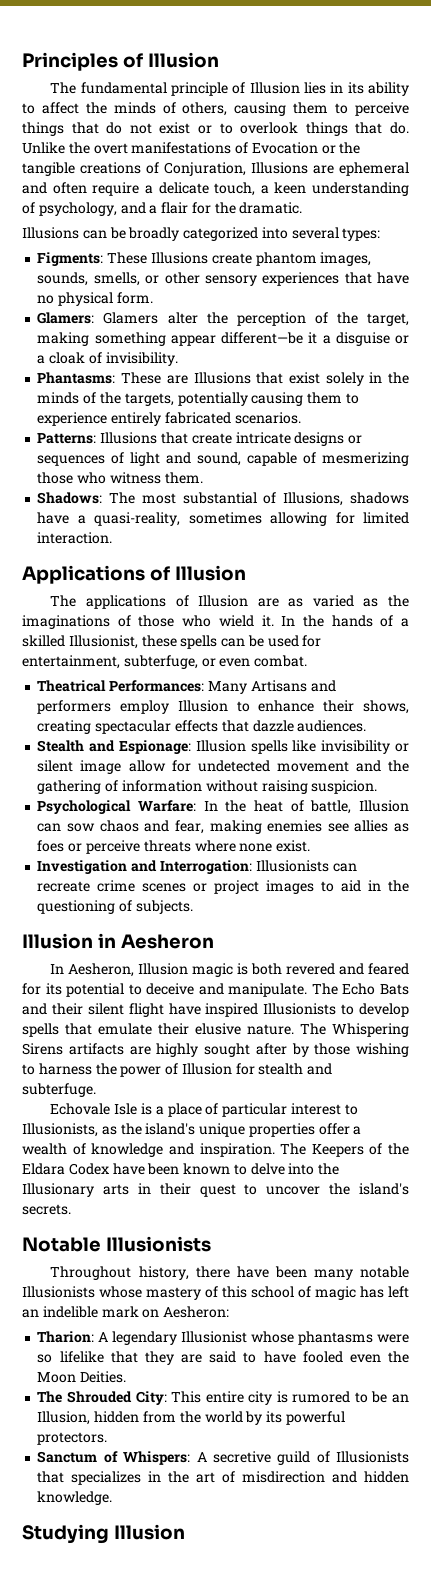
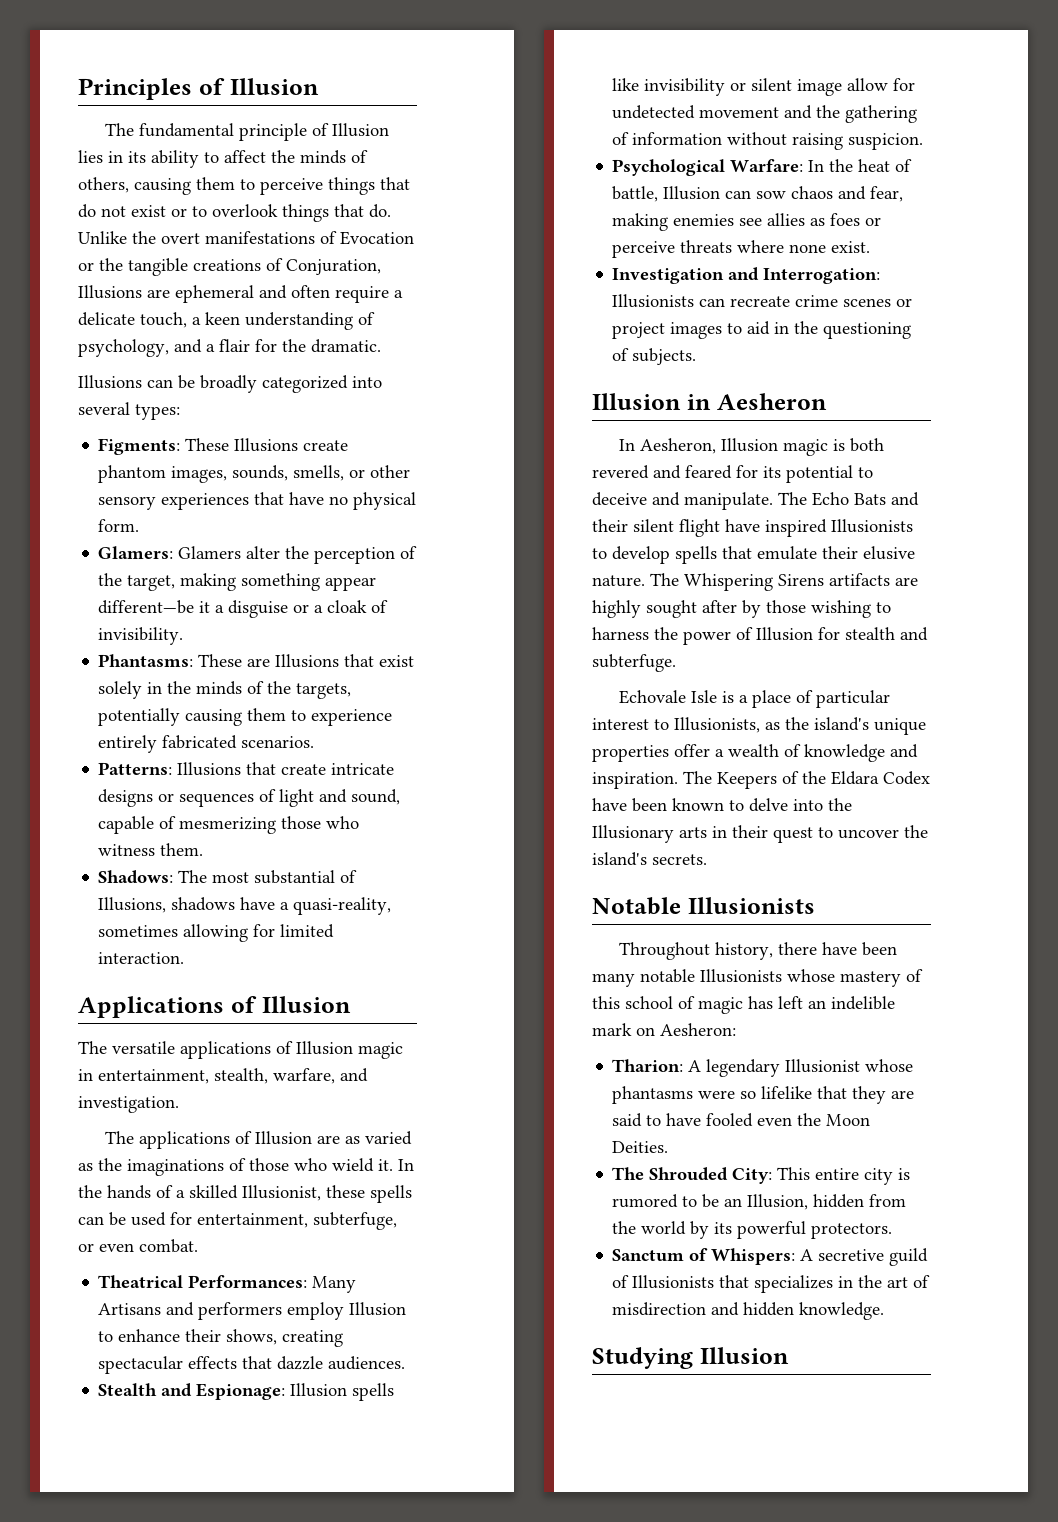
+ The versatile applications of Illusion magic in entertainment, stealth, warfare, and investigation.

